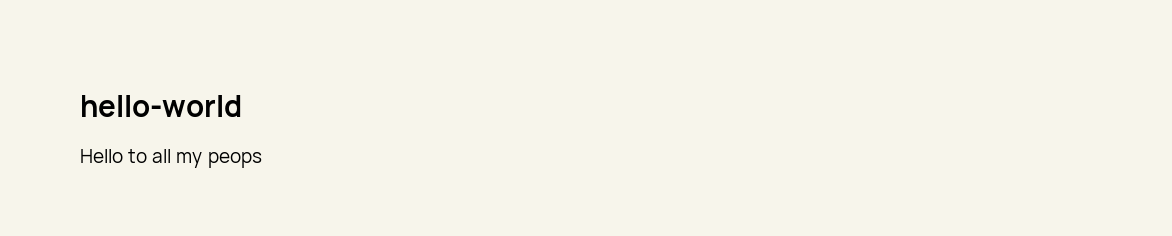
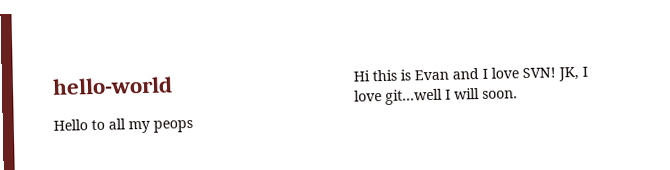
+ Hi this is Evan and I love SVN! JK, I love git...well I will soon.

